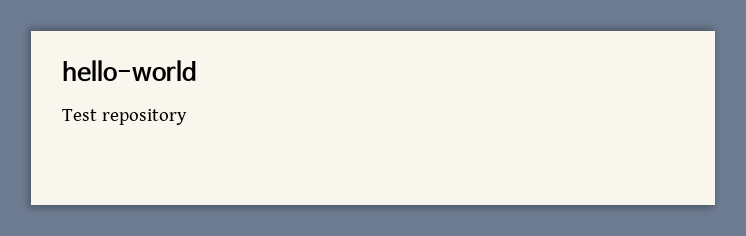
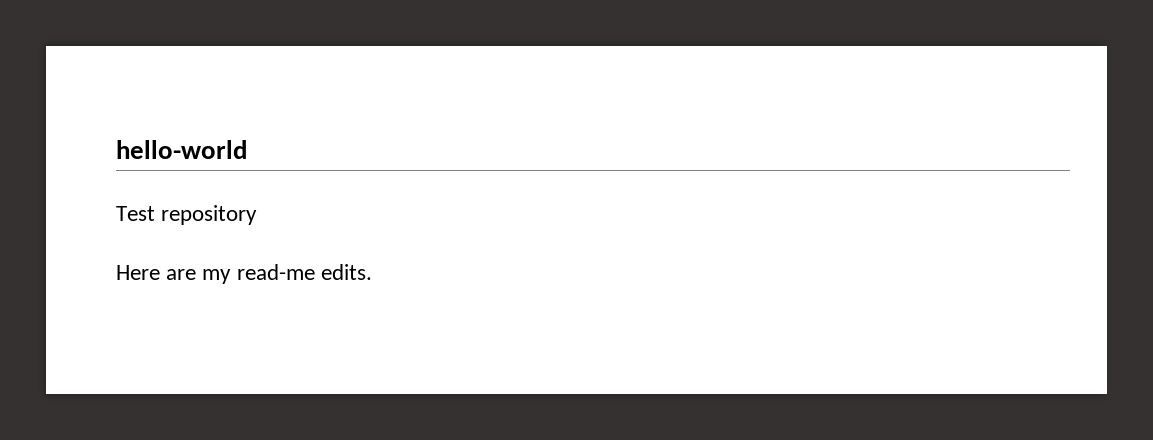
+ Here are my read-me edits.

